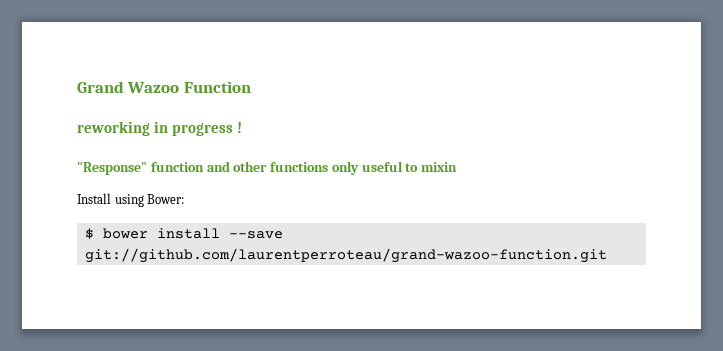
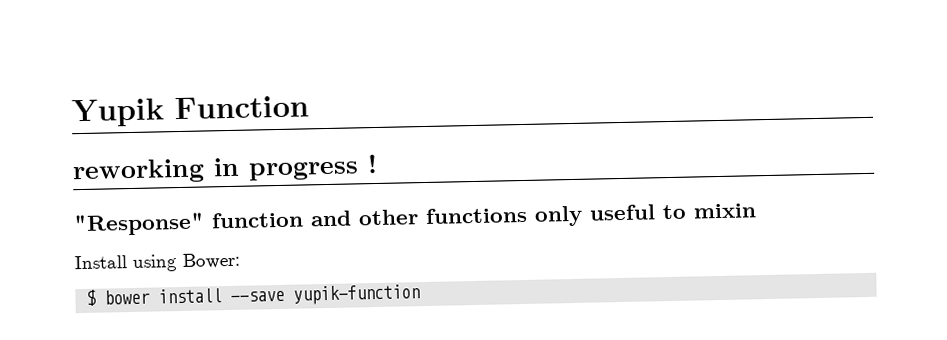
- Grand Wazoo Function
+ Yupik Function
- $ bower install --save git://github.com/laurentperroteau/grand-wazoo-function.git
+ $ bower install --save yupik-function

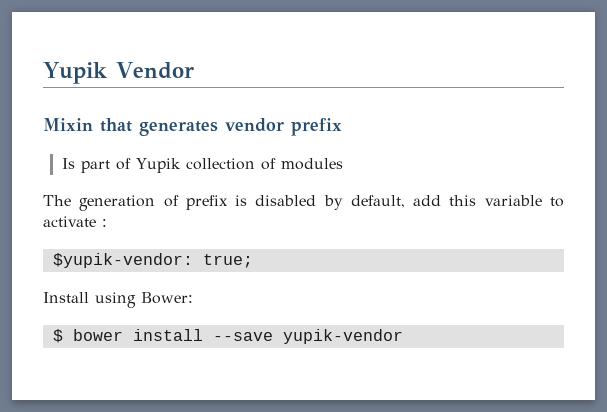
- Yupik Function
- reworking in progress !
- "Response" function and other functions only useful to mixin
+ Yupik Vendor
+ Mixin that generates vendor prefix
+ Is part of Yupik collection of modules
+ The generation of prefix is disabled by default, add this variable to activate :
+ $yupik-vendor: true;
- $ bower install --save yupik-function
+ $ bower install --save yupik-vendor

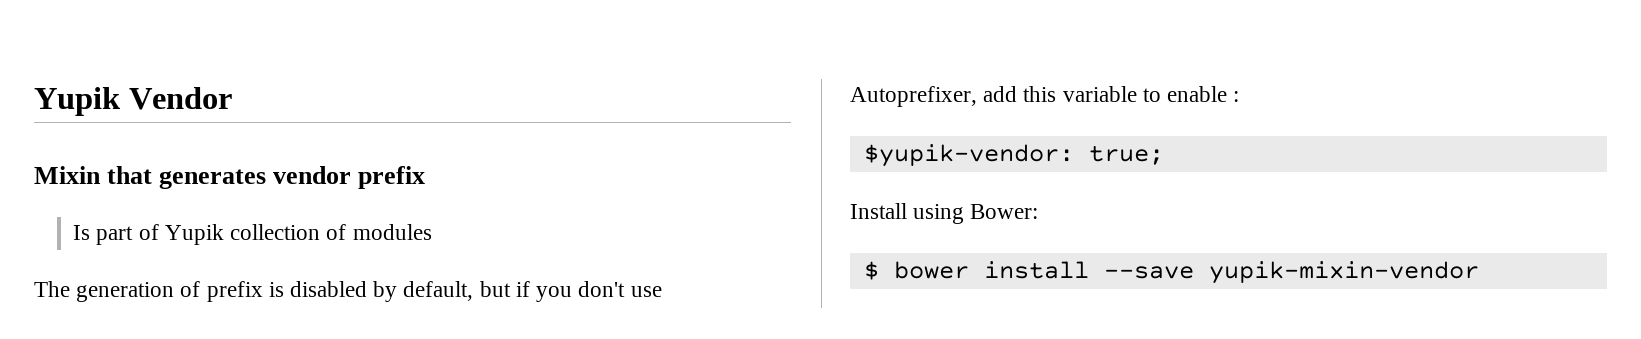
- The generation of prefix is disabled by default, add this variable to activate :
+ The generation of prefix is disabled by default, but if you don't use Autoprefixer, add this variable to enable :
- $ bower install --save yupik-vendor
+ $ bower install --save yupik-mixin-vendor

